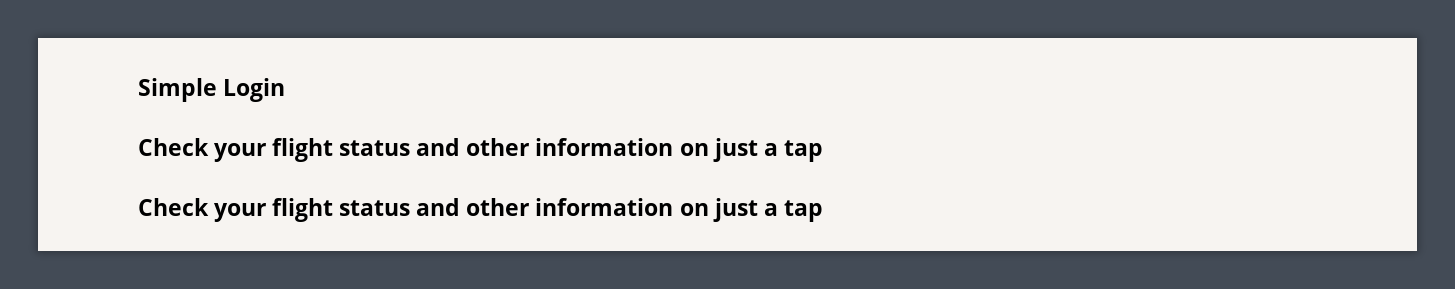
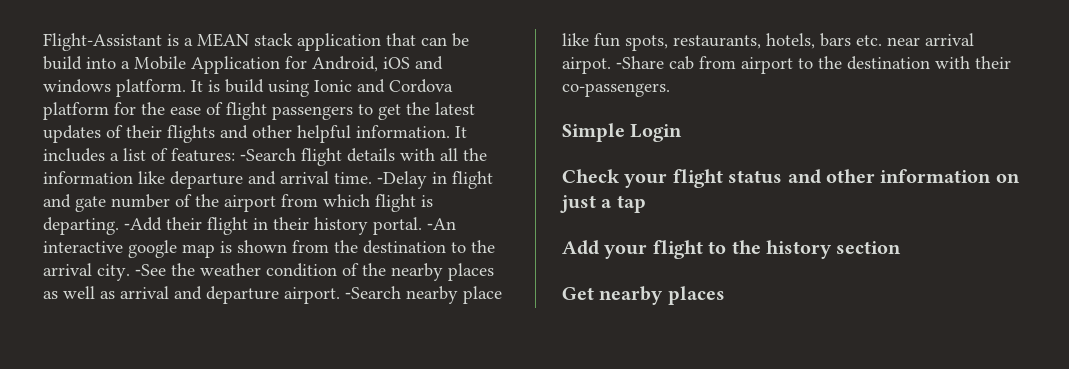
+ Flight-Assistant is a MEAN stack application that can be build into a Mobile Application for Android, iOS and windows platform. It is build using Ionic and Cordova platform for the ease of flight passengers to get the latest updates of their flights and other helpful information. It includes a list of features: ⁃Search flight details with all the information like departure and arrival time. ⁃Delay in flight and gate number of the airport from which flight is departing. ⁃Add their flight in their history portal. ⁃An interactive google map is shown from the destination to the arrival city. ⁃See the weather condition of the nearby places as well as arrival and departure airport. ⁃Search nearby place like fun spots, restaurants, hotels, bars etc. near arrival airpot. ⁃Share cab from airport to the destination with their co-passengers.
  Simple Login
  Check your flight status and other information on just a tap
- Check your flight status and other information on just a tap
+ Add your flight to the history section
+ Get nearby places

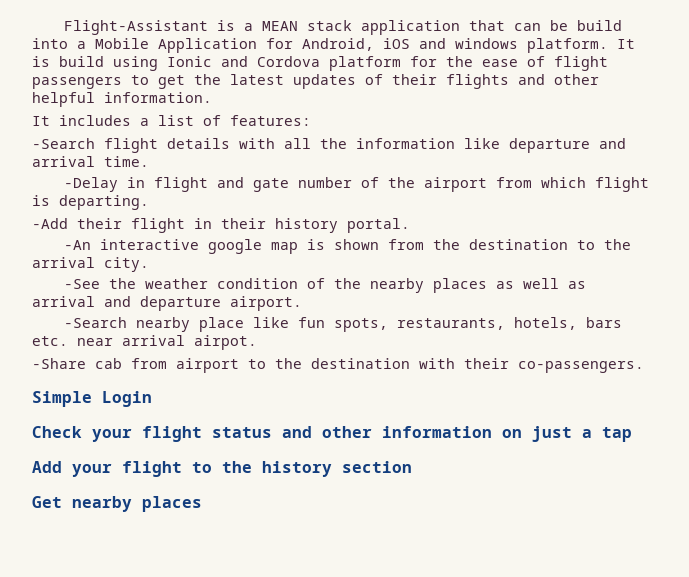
- It is build using Ionic and Cordova platform for the ease of flight passengers to get the latest updates of their flights and other helpful information. It includes a list of features: ⁃Search flight details with all the information like departure and arrival time. ⁃Delay in flight and gate number of the airport from which flight is departing. ⁃Add their flight in their history portal. ⁃An interactive google map is shown from the destination to the arrival city. ⁃See the weather condition of the nearby places as well as arrival and departure airport. ⁃Search nearby place like fun spots, restaurants, hotels, bars etc. near arrival airpot. ⁃Share cab from airport to the destination with their co-passengers.
+ It is build using Ionic and Cordova platform for the ease of flight passengers to get the latest updates of their flights and other helpful information.
+ It includes a list of features:
+ ⁃Search flight details with all the information like departure and arrival time.
+ ⁃Delay in flight and gate number of the airport from which flight is departing.
+ ⁃Add their flight in their history portal.
+ ⁃An interactive google map is shown from the destination to the arrival city.
+ ⁃See the weather condition of the nearby places as well as arrival and departure airport.
+ ⁃Search nearby place like fun spots, restaurants, hotels, bars etc. near arrival airpot.
+ ⁃Share cab from airport to the destination with their co-passengers.

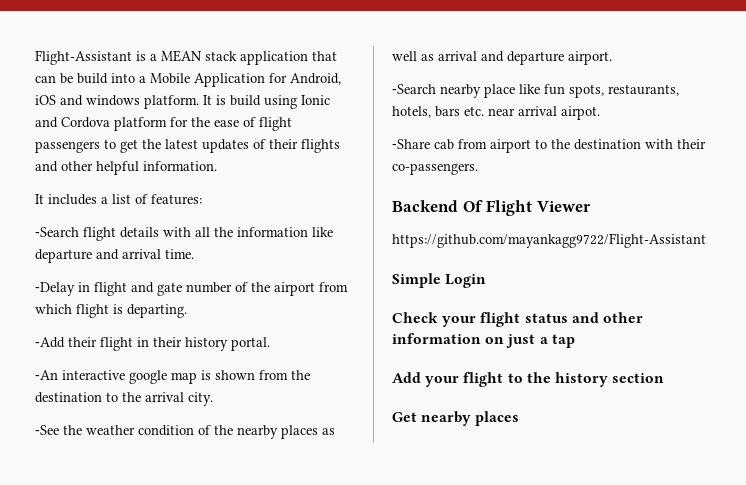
+ Backend Of Flight Viewer
+ https://github.com/mayankagg9722/Flight-Assistant

